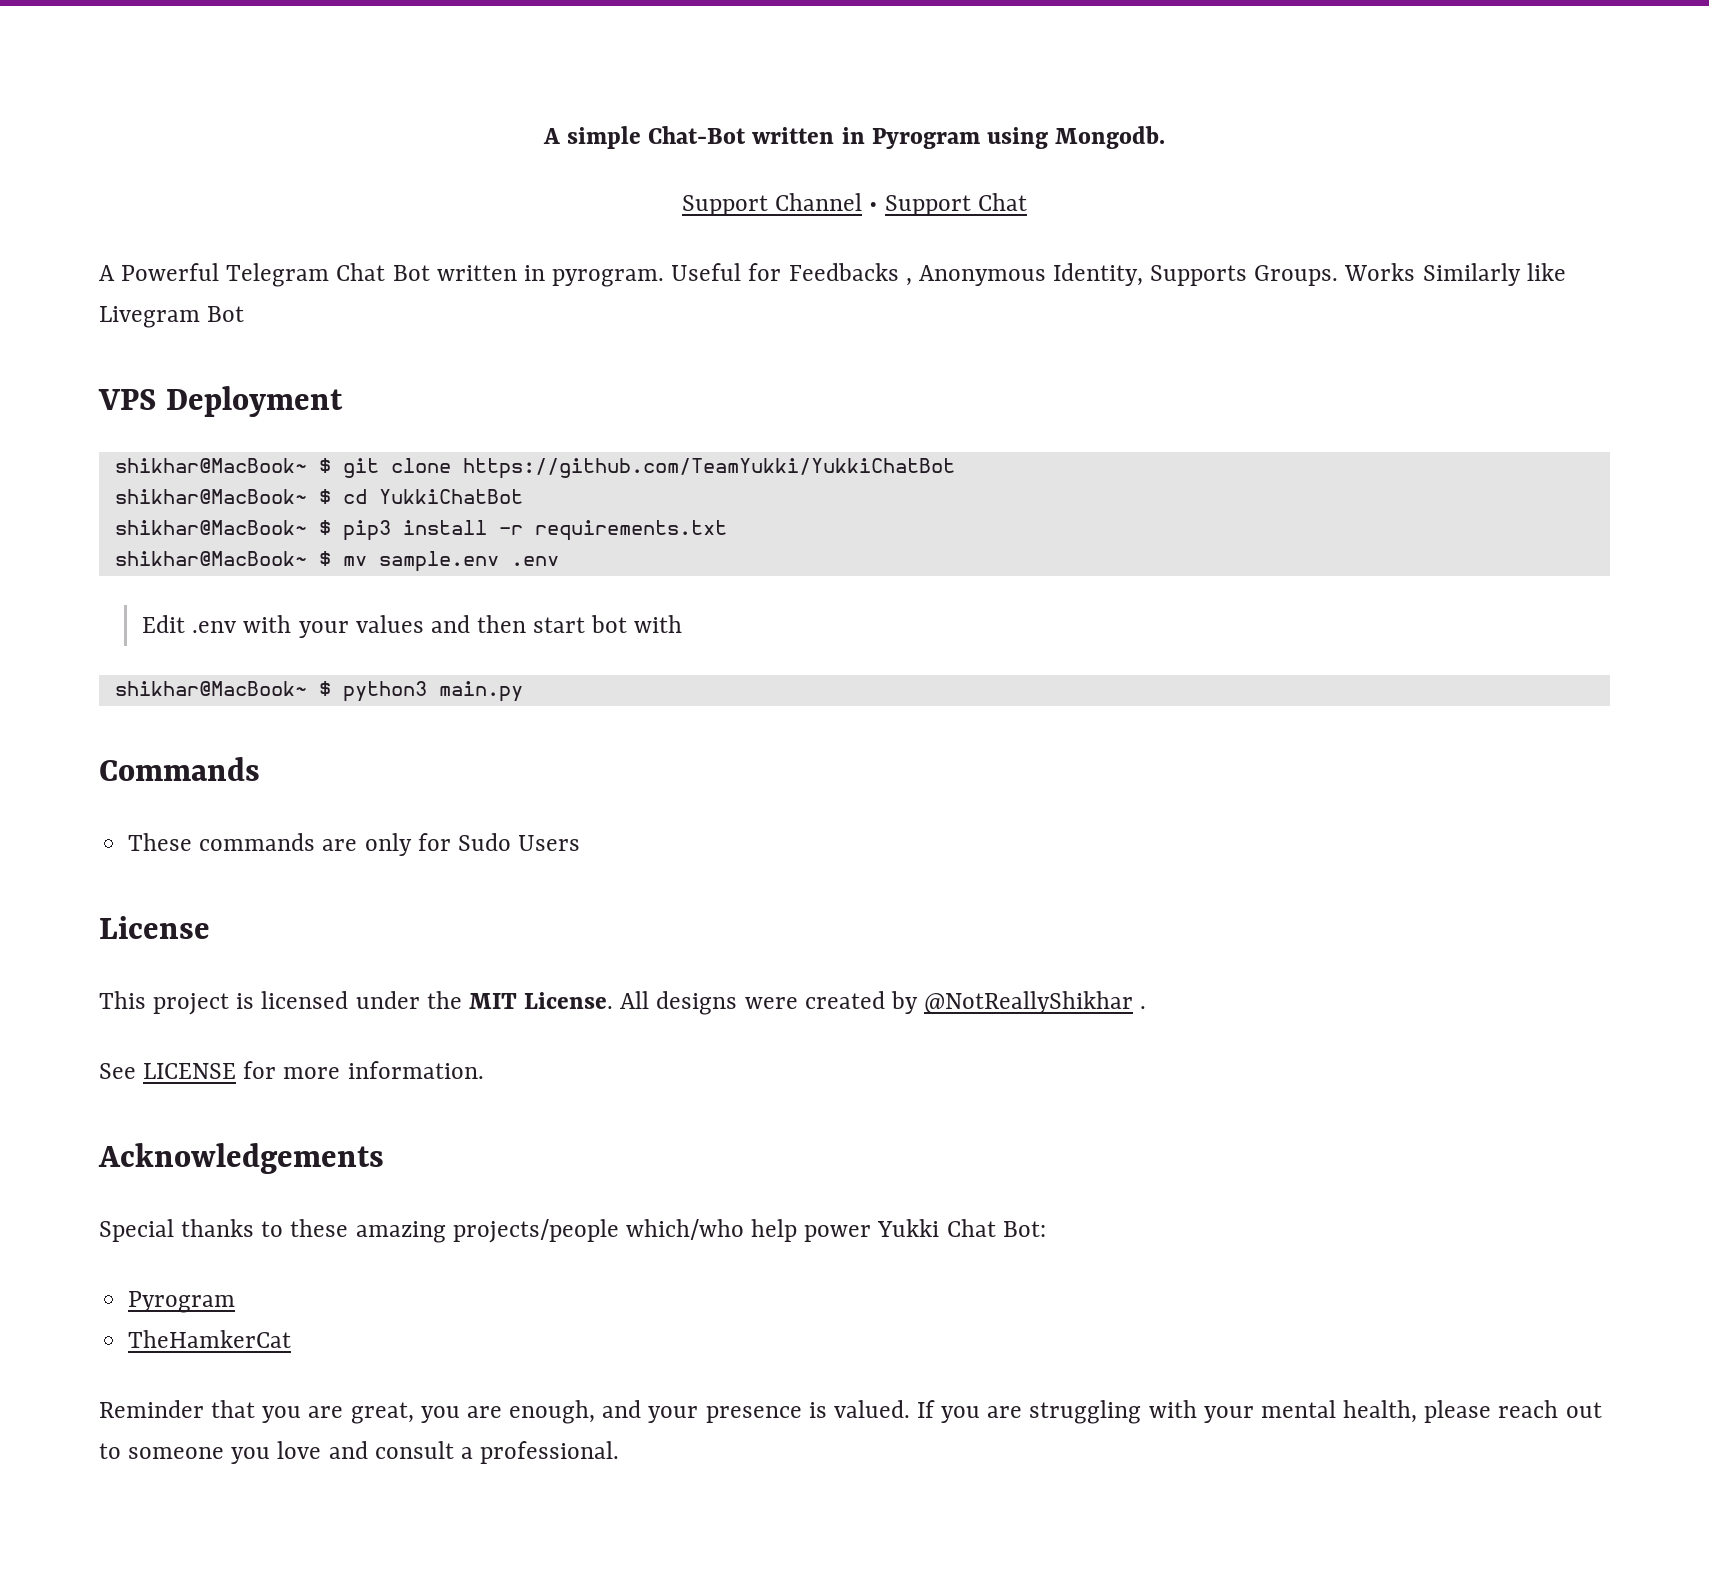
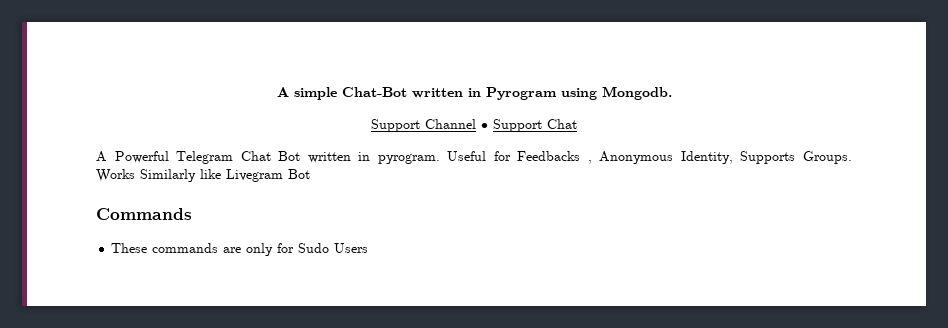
- VPS Deployment
- shikhar@MacBook~ $ git clone https://github.com/TeamYukki/YukkiChatBot
- shikhar@MacBook~ $ cd YukkiChatBot
- shikhar@MacBook~ $ pip3 install -r requirements.txt
- shikhar@MacBook~ $ mv sample.env .env
- Edit .env with your values and then start bot with
- shikhar@MacBook~ $ python3 main.py
- License
- This project is licensed under the MIT License. All designs were created by @NotReallyShikhar .
- See LICENSE for more information.
- Acknowledgements
- Special thanks to these amazing projects/people which/who help power Yukki Chat Bot:
- Pyrogram
- TheHamkerCat
- Reminder that you are great, you are enough, and your presence is valued. If you are struggling with your mental health, please reach out to someone you love and consult a professional.

